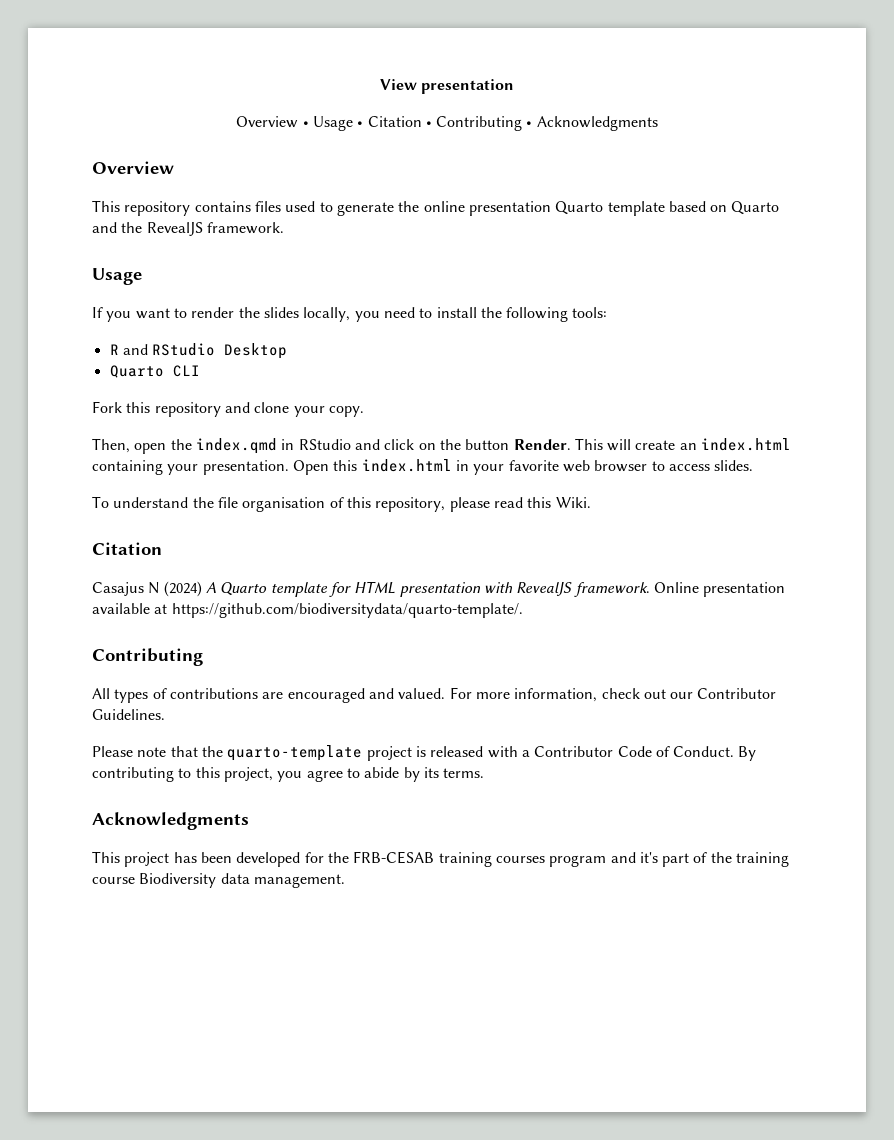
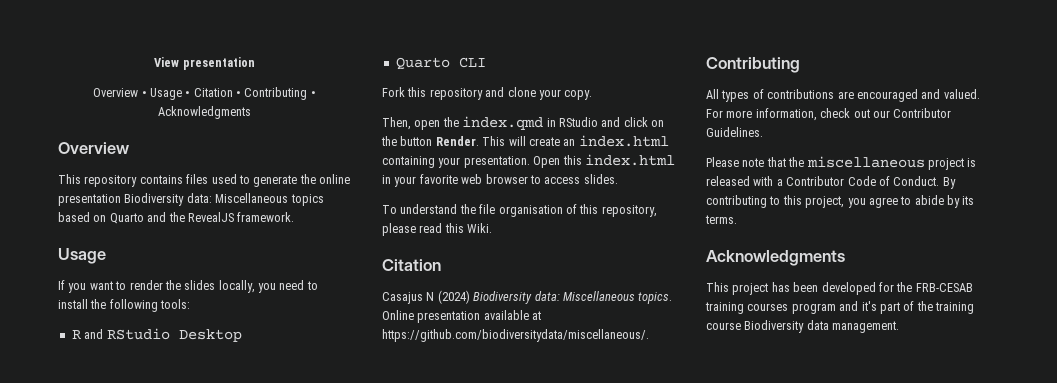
- This repository contains files used to generate the online presentation Quarto template based on Quarto and the RevealJS framework.
+ This repository contains files used to generate the online presentation Biodiversity data: Miscellaneous topics based on Quarto and the RevealJS framework.
- Casajus N (2024) A Quarto template for HTML presentation with RevealJS framework.
+ Casajus N (2024) Biodiversity data: Miscellaneous topics.
- Online presentation available at https://github.com/biodiversitydata/quarto-template/.
+ Online presentation available at https://github.com/biodiversitydata/miscellaneous/.
- Please note that the quarto-template project is released with a Contributor Code of Conduct.
+ Please note that the miscellaneous project is released with a Contributor Code of Conduct.

